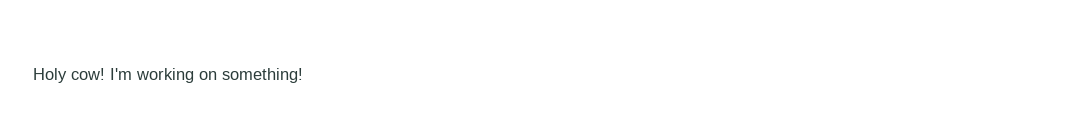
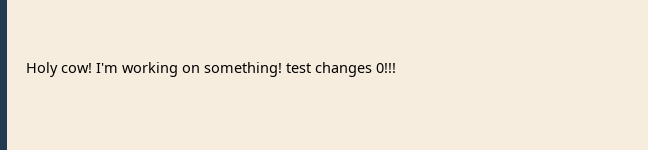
- I'm working on something!
+ I'm working on something! test changes 0!!!

